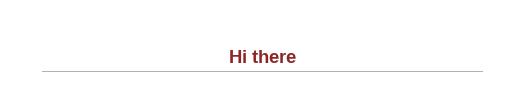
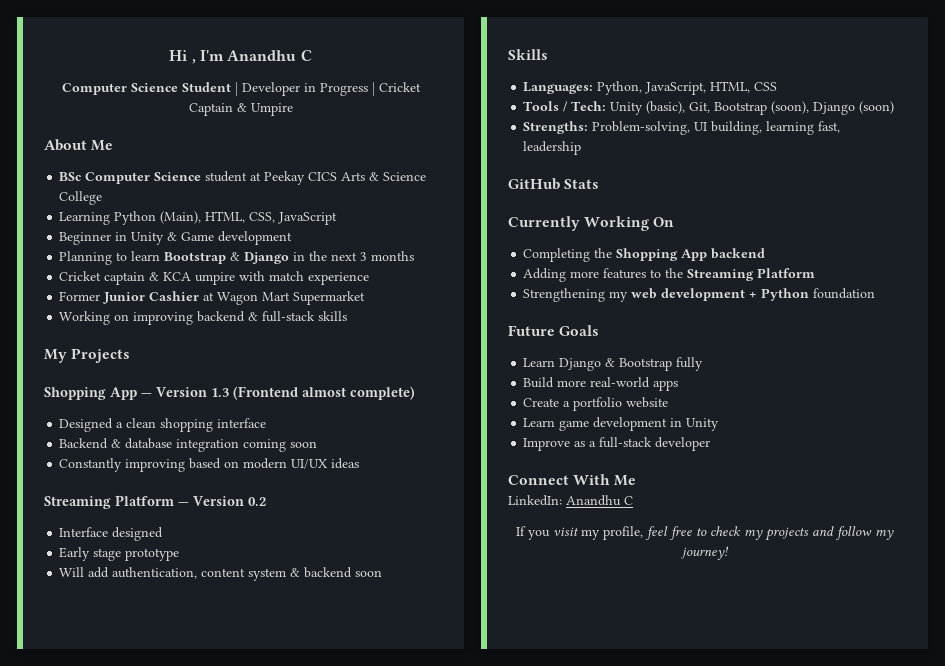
- Hi there
+ Hi , I'm Anandhu C
+ Computer Science Student | Developer in Progress | Cricket Captain & Umpire
+ About Me
+ BSc Computer Science student at Peekay CICS Arts & Science College
+ Learning Python (Main), HTML, CSS, JavaScript
+ Beginner in Unity & Game development
+ Planning to learn Bootstrap & Django in the next 3 months
+ Cricket captain & KCA umpire with match experience
+ Former Junior Cashier at Wagon Mart Supermarket
+ Working on improving backend & full-stack skills
+ My Projects
+ Shopping App — Version 1.3 (Frontend almost complete)
+ Designed a clean shopping interface
+ Backend & database integration coming soon
+ Constantly improving based on modern UI/UX ideas
+ Streaming Platform — Version 0.2
+ Interface designed
+ Early stage prototype
+ Will add authentication, content system & backend soon
+ Skills
+ Languages: Python, JavaScript, HTML, CSS
+ Tools / Tech: Unity (basic), Git, Bootstrap (soon), Django (soon)
+ Strengths: Problem-solving, UI building, learning fast, leadership
+ GitHub Stats
+ Currently Working On
+ Completing the Shopping App backend
+ Adding more features to the Streaming Platform
+ Strengthening my web development + Python foundation
+ Future Goals
+ Learn Django & Bootstrap fully
+ Build more real-world apps
+ Create a portfolio website
+ Learn game development in Unity
+ Improve as a full-stack developer
+ Connect With Me
+ LinkedIn: Anandhu C
+ If you visit my profile, feel free to check my projects and follow my journey!

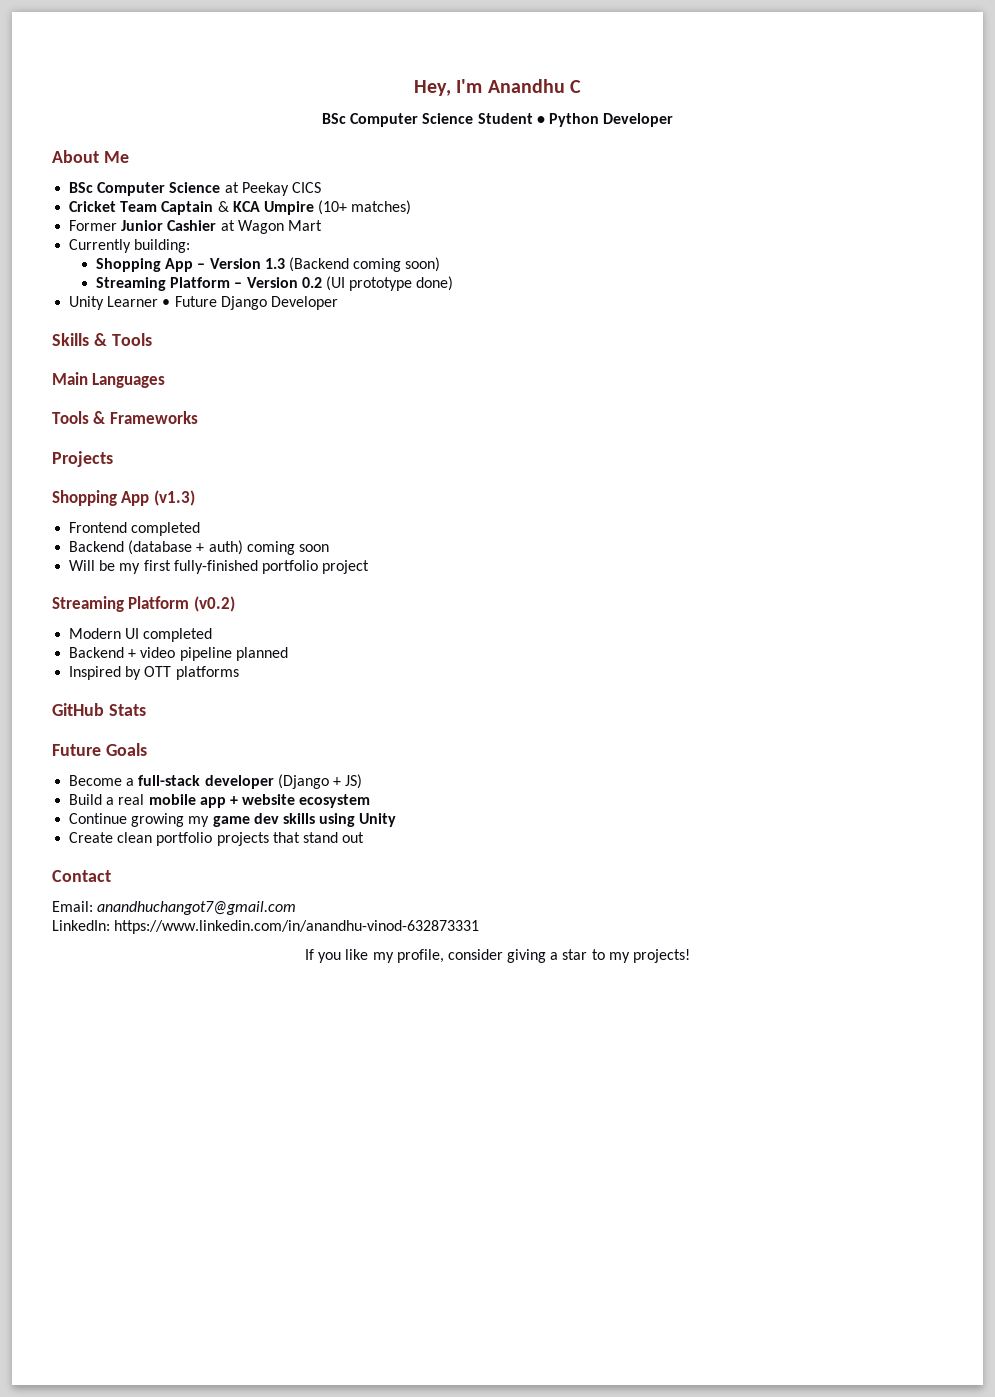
- Hi , I'm Anandhu C
+ Hey, I'm Anandhu C
- Computer Science Student | Developer in Progress | Cricket Captain & Umpire
+ BSc Computer Science Student • Python Developer
- BSc Computer Science student at Peekay CICS Arts & Science College
- Learning Python (Main), HTML, CSS, JavaScript
- Beginner in Unity & Game development
- Planning to learn Bootstrap & Django in the next 3 months
- Cricket captain & KCA umpire with match experience
+ BSc Computer Science at Peekay CICS
+ Cricket Team Captain & KCA Umpire (10+ matches)
- Former Junior Cashier at Wagon Mart Supermarket
- Working on improving backend & full-stack skills
- My Projects
- Shopping App — Version 1.3 (Frontend almost complete)
- Designed a clean shopping interface
- Backend & database integration coming soon
- Constantly improving based on modern UI/UX ideas
- Streaming Platform — Version 0.2
- Interface designed
- Early stage prototype
- Will add authentication, content system & backend soon
- Skills
- Languages: Python, JavaScript, HTML, CSS
- Tools / Tech: Unity (basic), Git, Bootstrap (soon), Django (soon)
- Strengths: Problem-solving, UI building, learning fast, leadership
+ Former Junior Cashier at Wagon Mart
+ Currently building:
+ Shopping App – Version 1.3 (Backend coming soon)
+ Streaming Platform – Version 0.2 (UI prototype done)
+ Unity Learner • Future Django Developer
+ Skills & Tools
+ Main Languages
+ Tools & Frameworks
+ Projects
+ Shopping App (v1.3)
+ Frontend completed
+ Backend (database + auth) coming soon
+ Will be my first fully-finished portfolio project
+ Streaming Platform (v0.2)
+ Modern UI completed
+ Backend + video pipeline planned
+ Inspired by OTT platforms
  GitHub Stats
- Currently Working On
- Completing the Shopping App backend
- Adding more features to the Streaming Platform
- Strengthening my web development + Python foundation
  Future Goals
- Learn Django & Bootstrap fully
- Build more real-world apps
- Create a portfolio website
- Learn game development in Unity
- Improve as a full-stack developer
- Connect With Me
+ Become a full-stack developer (Django + JS)
+ Build a real mobile app + website ecosystem
+ Continue growing my game dev skills using Unity
+ Create clean portfolio projects that stand out
+ Contact
+ Email: anandhuchangot7@gmail.com
- LinkedIn: Anandhu C
+ LinkedIn: https://www.linkedin.com/in/anandhu-vinod-632873331
- If you visit my profile, feel free to check my projects and follow my journey!
+ If you like my profile, consider giving a star to my projects!

